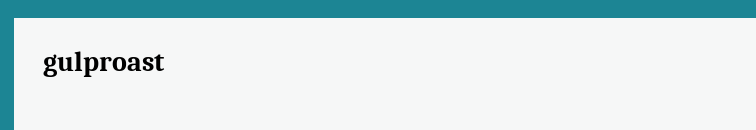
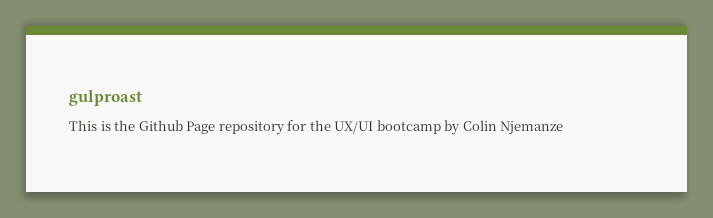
+ This is the Github Page repository for the UX/UI bootcamp by Colin Njemanze

